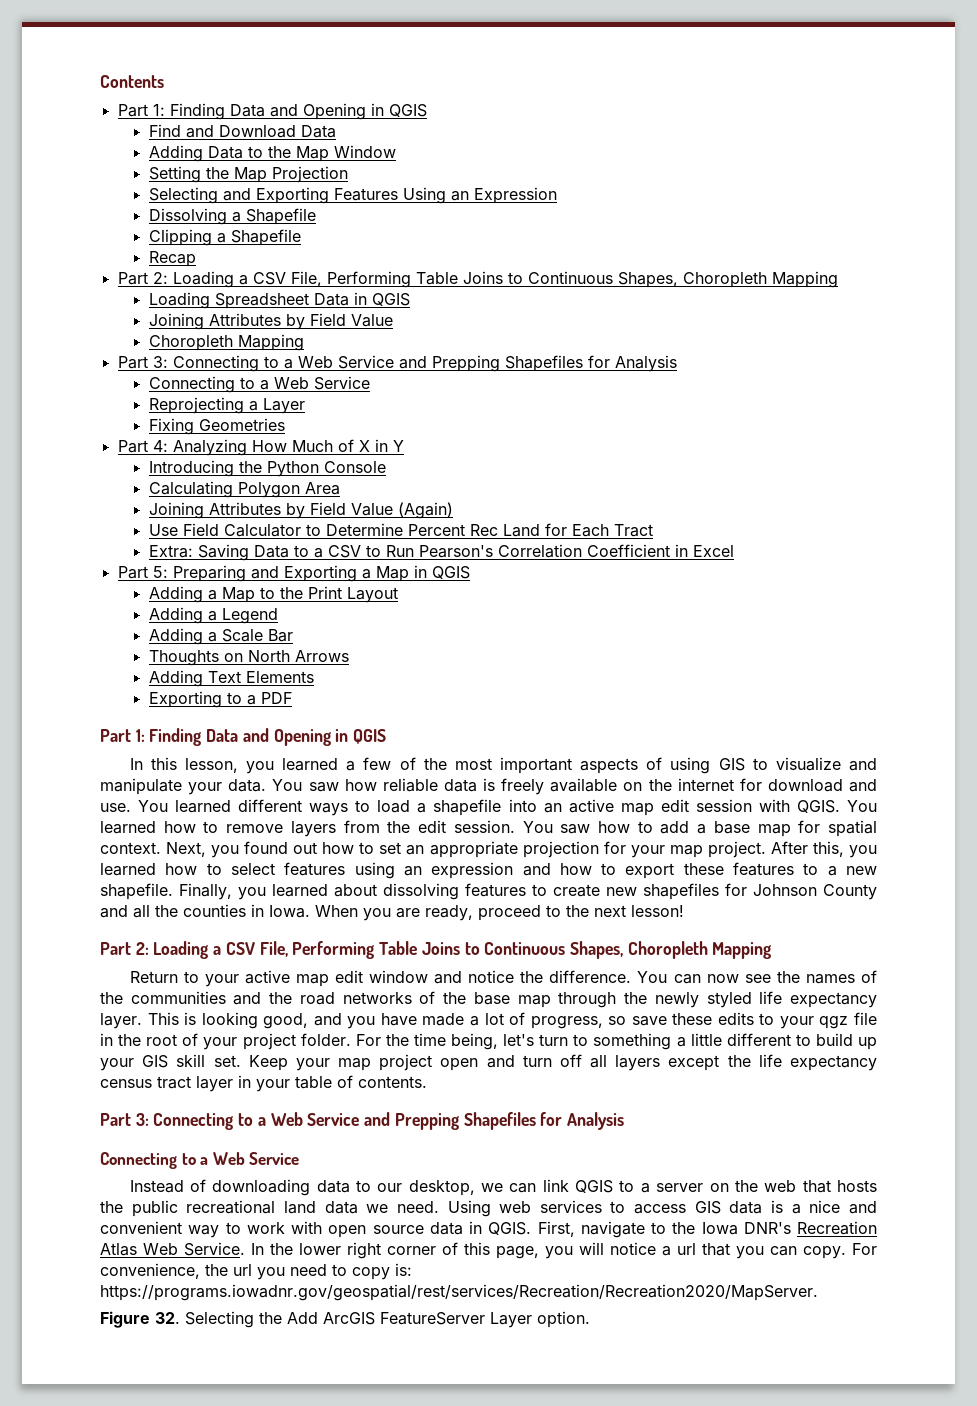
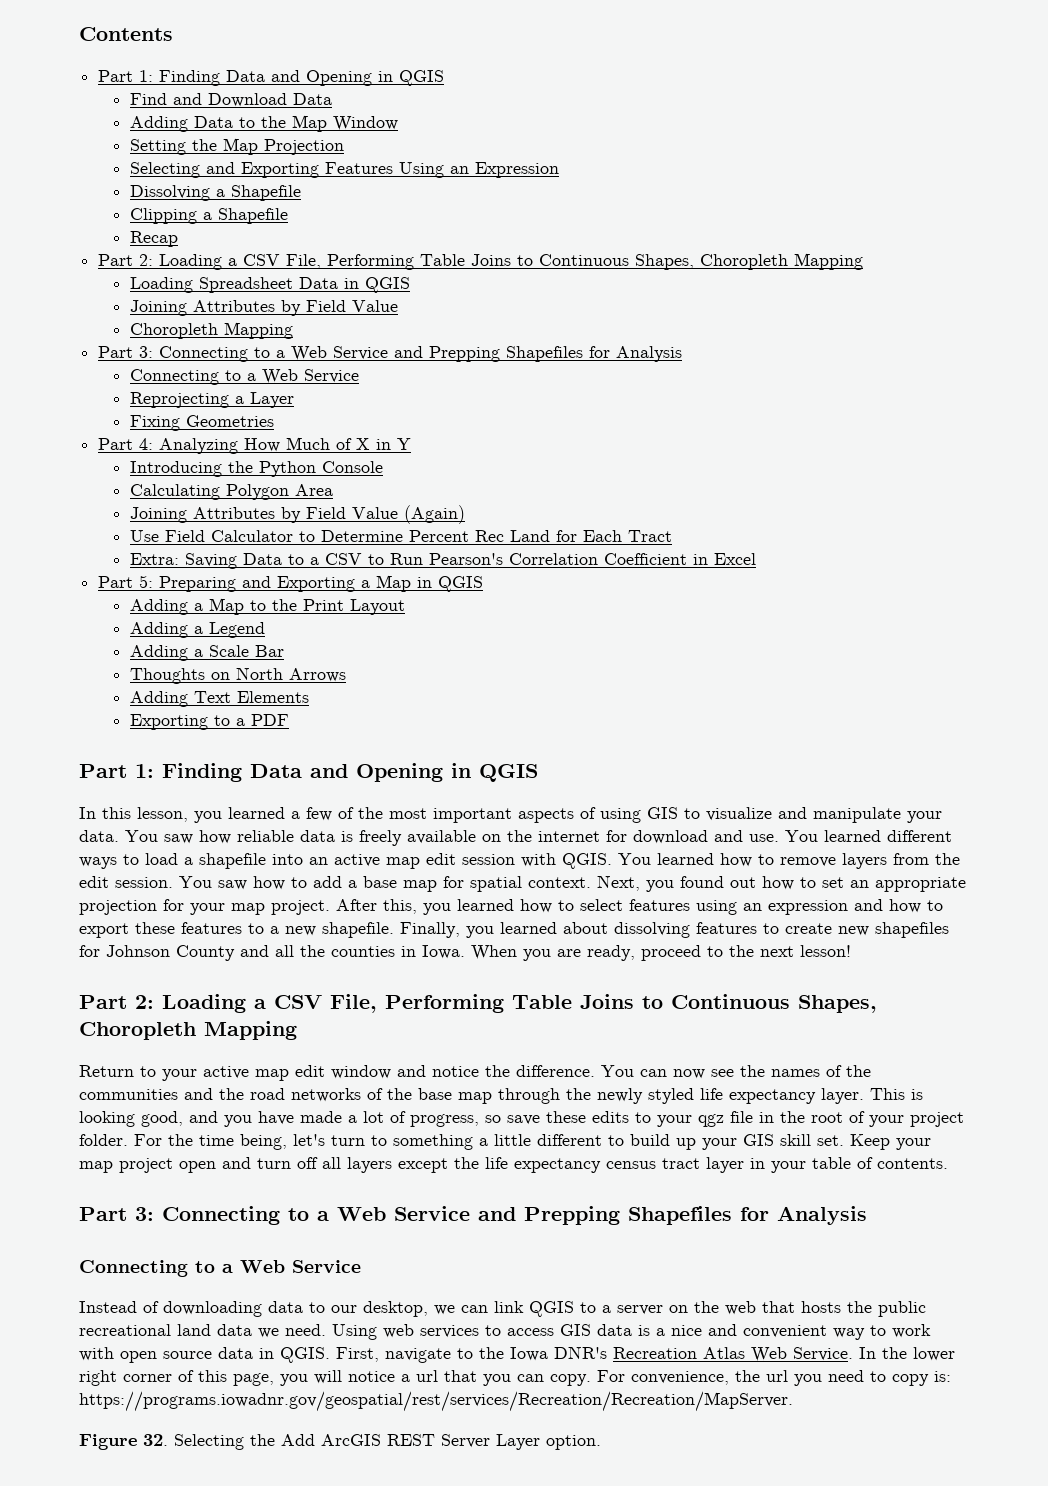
- For convenience, the url you need to copy is: https://programs.iowadnr.gov/geospatial/rest/services/Recreation/Recreation2020/MapServer.
+ For convenience, the url you need to copy is: https://programs.iowadnr.gov/geospatial/rest/services/Recreation/Recreation/MapServer.
- Figure 32. Selecting the Add ArcGIS FeatureServer Layer option.
+ Figure 32. Selecting the Add ArcGIS REST Server Layer option.

